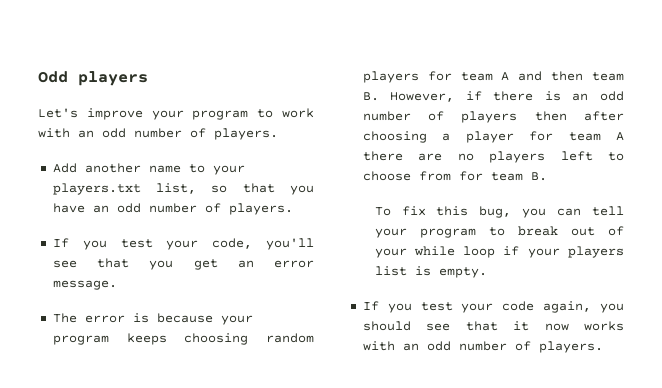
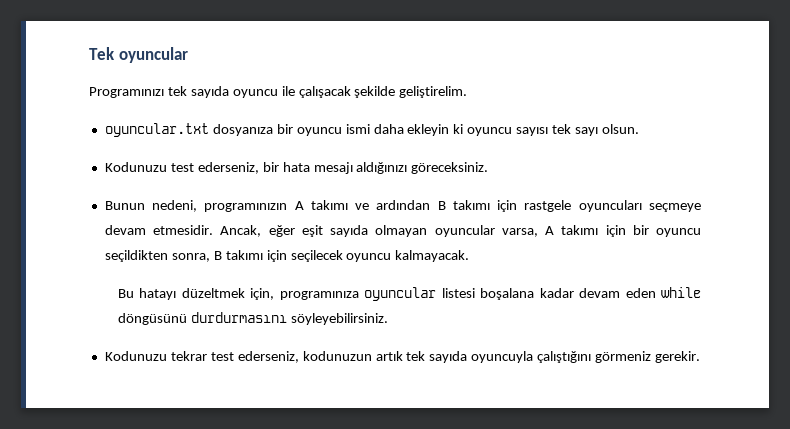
- Odd players
- Let's improve your program to work with an odd number of players.
- Add another name to your players.txt list, so that you have an odd number of players.
- If you test your code, you'll see that you get an error message.
- The error is because your program keeps choosing random players for team A and then team B. However, if there is an odd number of players then after choosing a player for team A there are no players left to choose from for team B.
- To fix this bug, you can tell your program to break out of your while loop if your players list is empty.
- If you test your code again, you should see that it now works with an odd number of players.
+ Tek oyuncular
+ Programınızı tek sayıda oyuncu ile çalışacak şekilde geliştirelim.
+ oyuncular.txt dosyanıza bir oyuncu ismi daha ekleyin ki oyuncu sayısı tek sayı olsun.
+ Kodunuzu test ederseniz, bir hata mesajı aldığınızı göreceksiniz.
+ Bunun nedeni, programınızın A takımı ve ardından B takımı için rastgele oyuncuları seçmeye devam etmesidir. Ancak, eğer eşit sayıda olmayan oyuncular varsa, A takımı için bir oyuncu seçildikten sonra, B takımı için seçilecek oyuncu kalmayacak.
+ Bu hatayı düzeltmek için, programınıza oyuncular listesi boşalana kadar devam eden while döngüsünü durdurmasını söyleyebilirsiniz.
+ Kodunuzu tekrar test ederseniz, kodunuzun artık tek sayıda oyuncuyla çalıştığını görmeniz gerekir.

